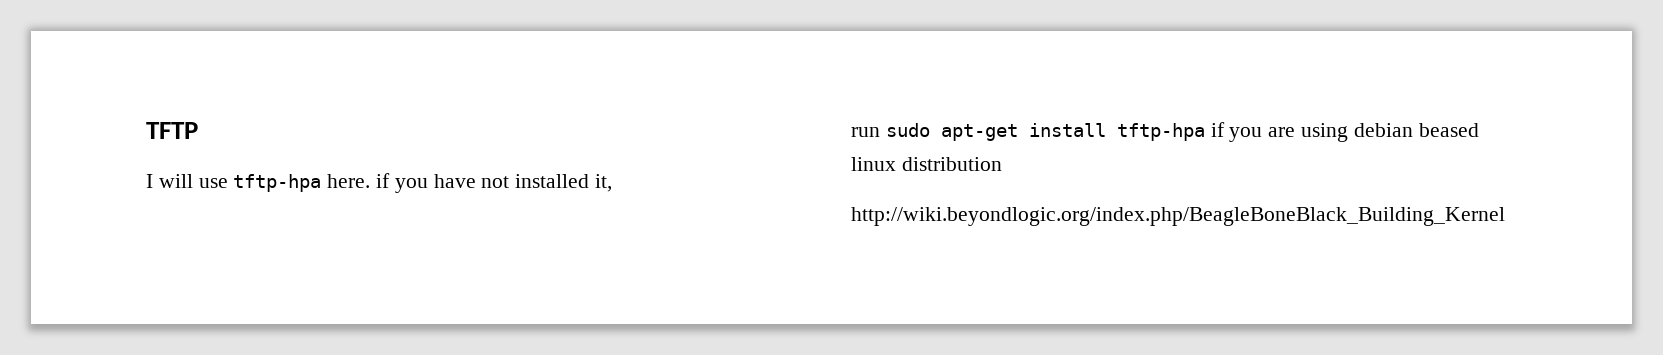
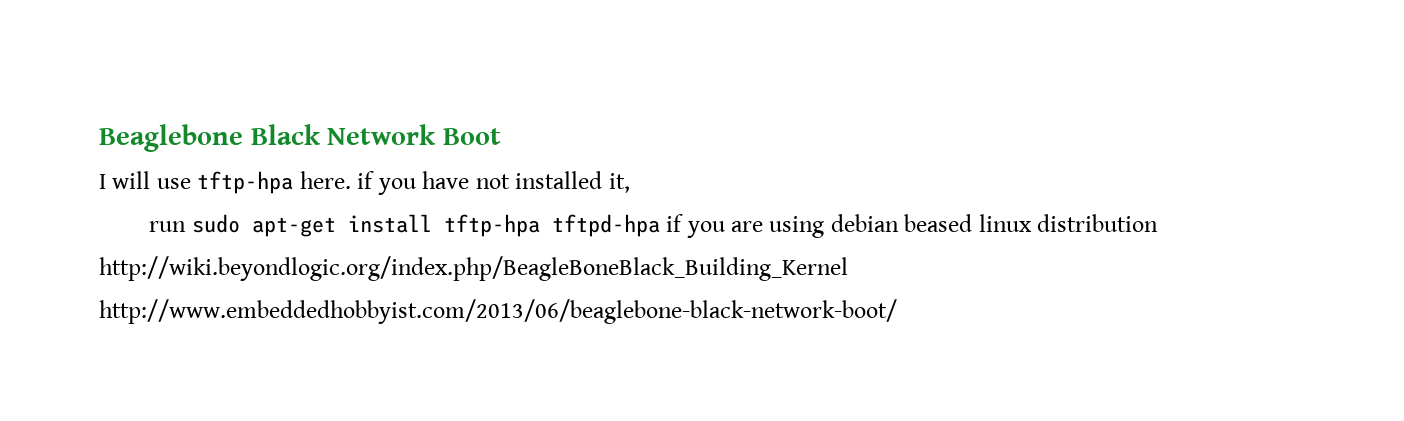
- TFTP
+ Beaglebone Black Network Boot
- run sudo apt-get install tftp-hpa if you are using debian beased linux distribution
+ run sudo apt-get install tftp-hpa tftpd-hpa if you are using debian beased linux distribution
+ http://www.embeddedhobbyist.com/2013/06/beaglebone-black-network-boot/

